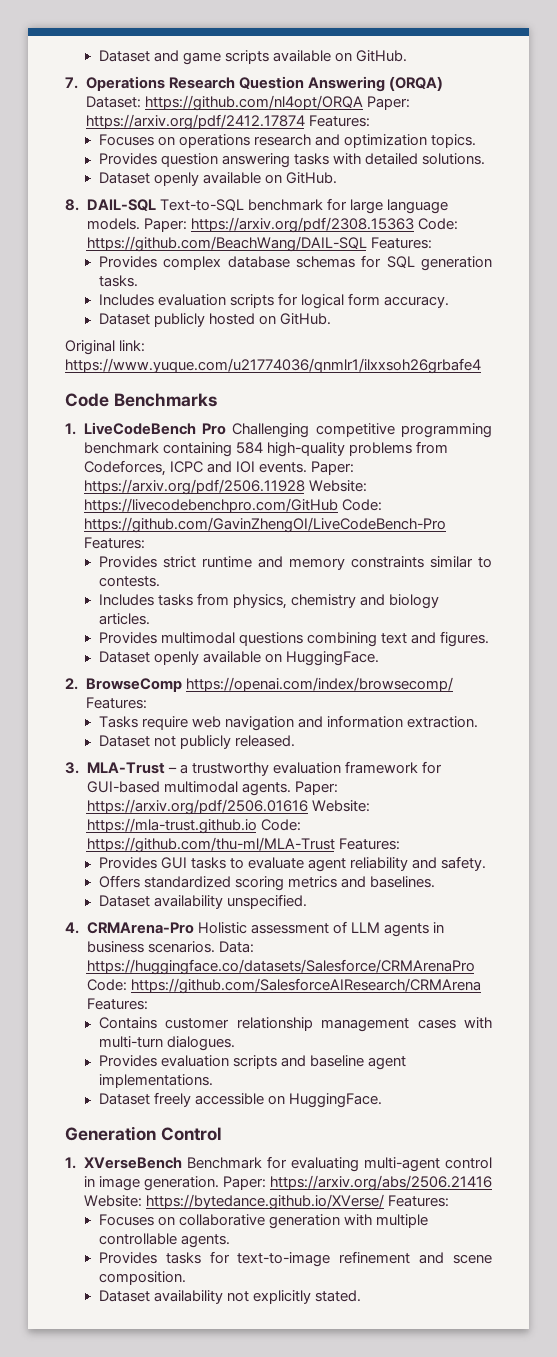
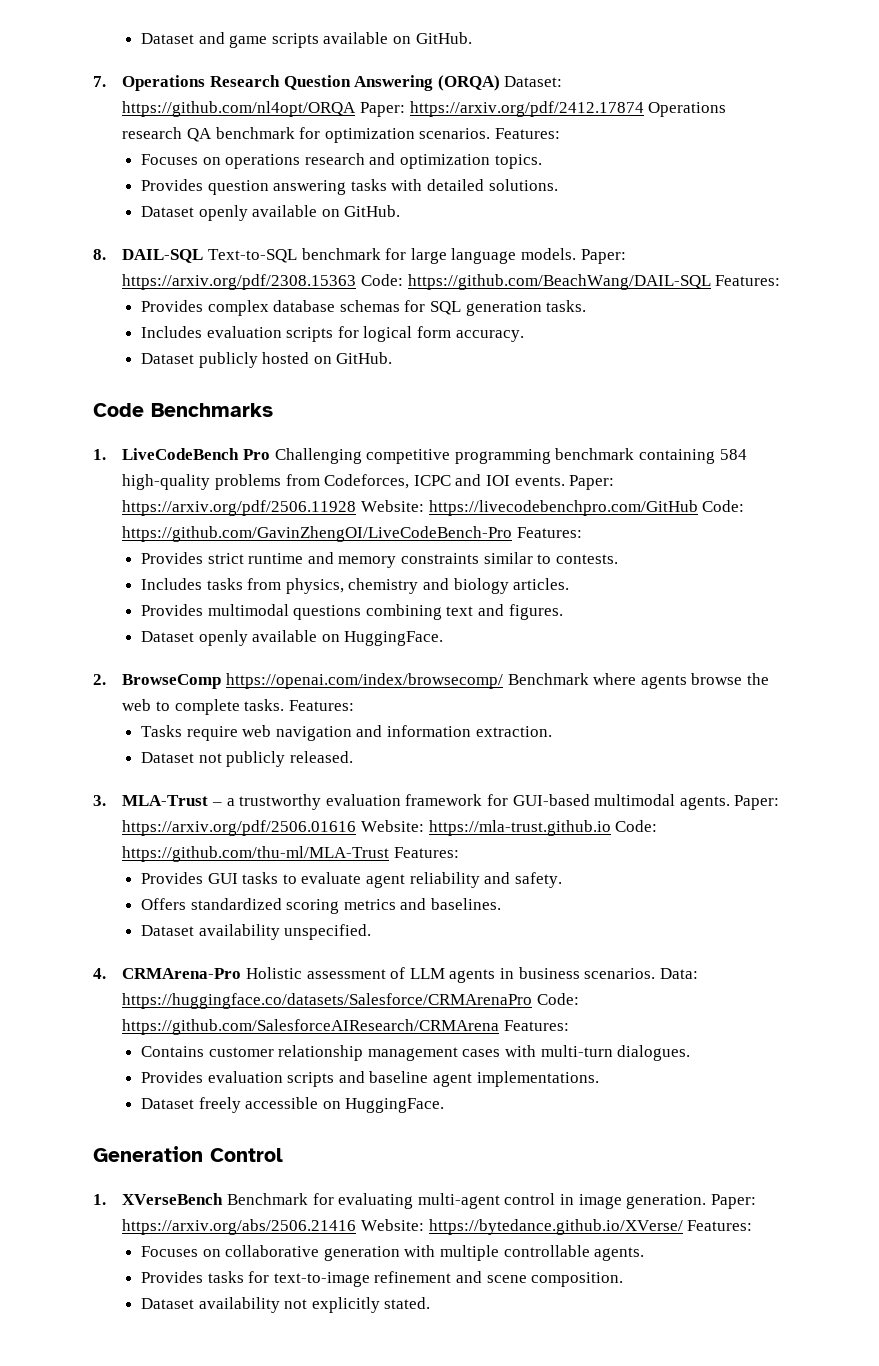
- 7. Operations Research Question Answering (ORQA) Dataset: https://github.com/nl4opt/ORQA Paper: https://arxiv.org/pdf/2412.17874 Features:
+ 7. Operations Research Question Answering (ORQA) Dataset: https://github.com/nl4opt/ORQA Paper: https://arxiv.org/pdf/2412.17874 Operations research QA benchmark for optimization scenarios. Features:
- Original link: https://www.yuque.com/u21774036/qnmlr1/ilxxsoh26grbafe4
- 2. BrowseComp https://openai.com/index/browsecomp/ Features:
+ 2. BrowseComp https://openai.com/index/browsecomp/ Benchmark where agents browse the web to complete tasks. Features:

